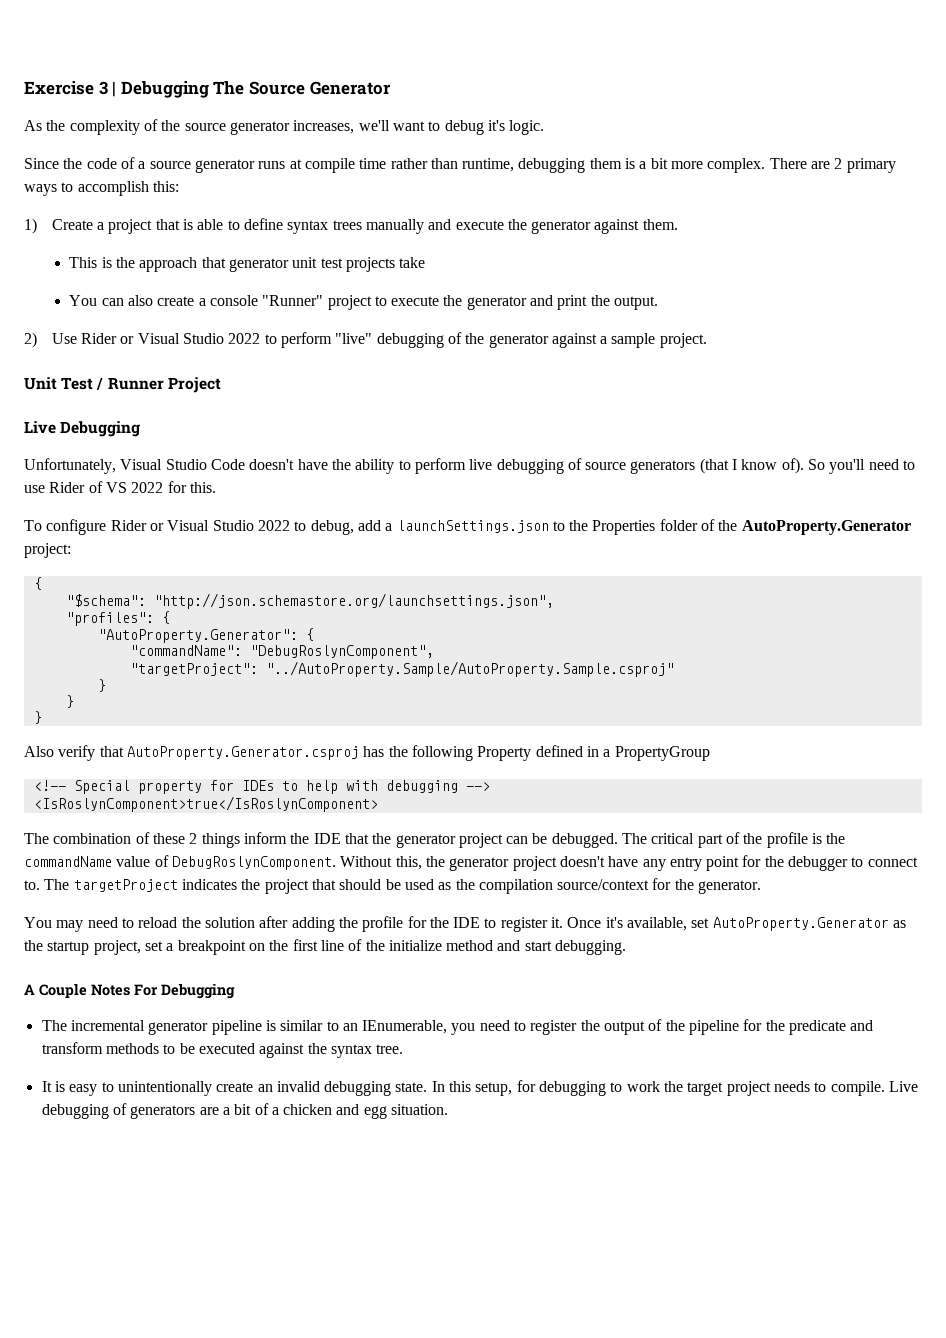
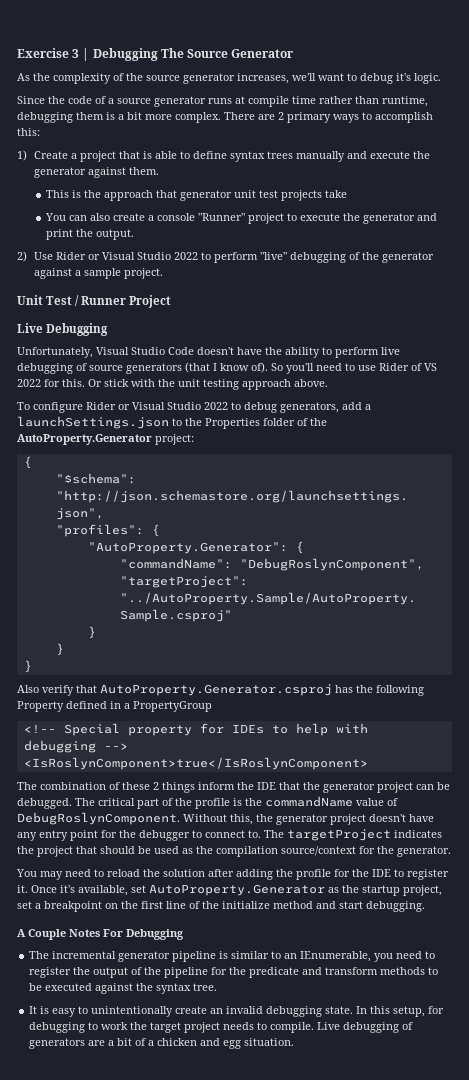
+ Or stick with the unit testing approach above.
- To configure Rider or Visual Studio 2022 to debug, add a launchSettings.json to the Properties folder of the AutoProperty.Generator project:
+ To configure Rider or Visual Studio 2022 to debug generators, add a launchSettings.json to the Properties folder of the AutoProperty.Generator project:

